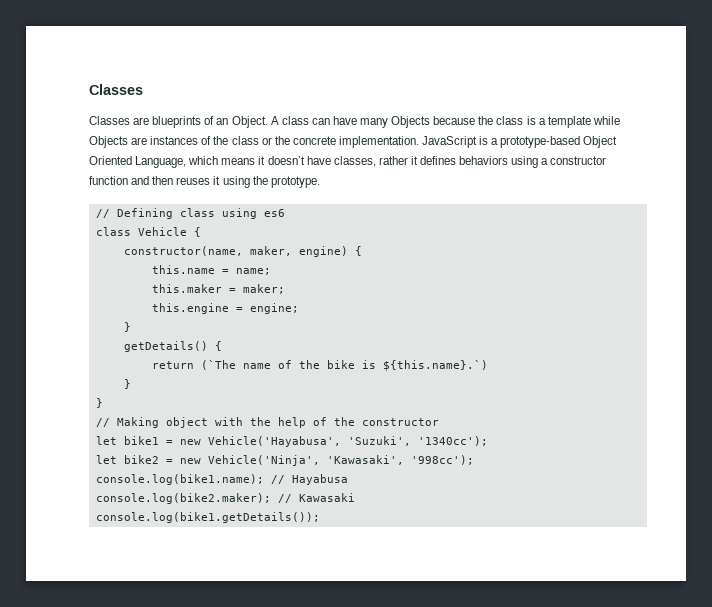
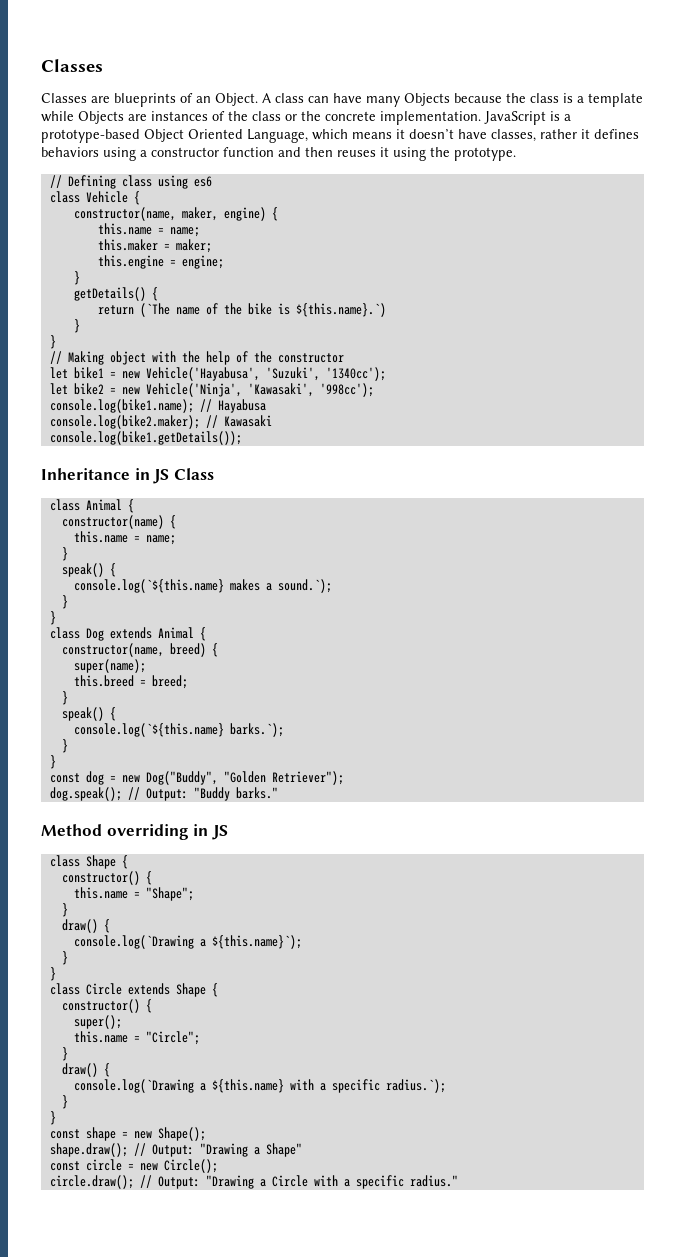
+ Inheritance in JS Class
+ class Animal {
+ constructor(name) {
+ this.name = name;
+ }
+ speak() {
+ console.log(`${this.name} makes a sound.`);
+ }
+ }
+ class Dog extends Animal {
+ constructor(name, breed) {
+ super(name);
+ this.breed = breed;
+ }
+ speak() {
+ console.log(`${this.name} barks.`);
+ }
+ }
+ const dog = new Dog("Buddy", "Golden Retriever");
+ dog.speak(); // Output: "Buddy barks."
+ Method overriding in JS
+ class Shape {
+ constructor() {
+ this.name = "Shape";
+ }
+ draw() {
+ console.log(`Drawing a ${this.name}`);
+ }
+ }
+ class Circle extends Shape {
+ constructor() {
+ super();
+ this.name = "Circle";
+ }
+ draw() {
+ console.log(`Drawing a ${this.name} with a specific radius.`);
+ }
+ }
+ const shape = new Shape();
+ shape.draw(); // Output: "Drawing a Shape"
+ const circle = new Circle();
+ circle.draw(); // Output: "Drawing a Circle with a specific radius."

